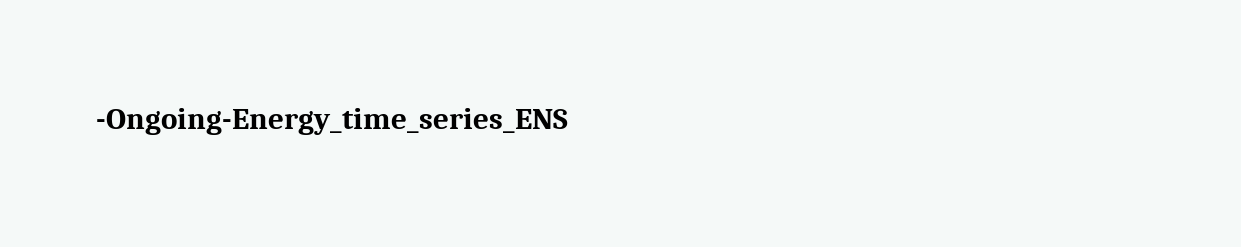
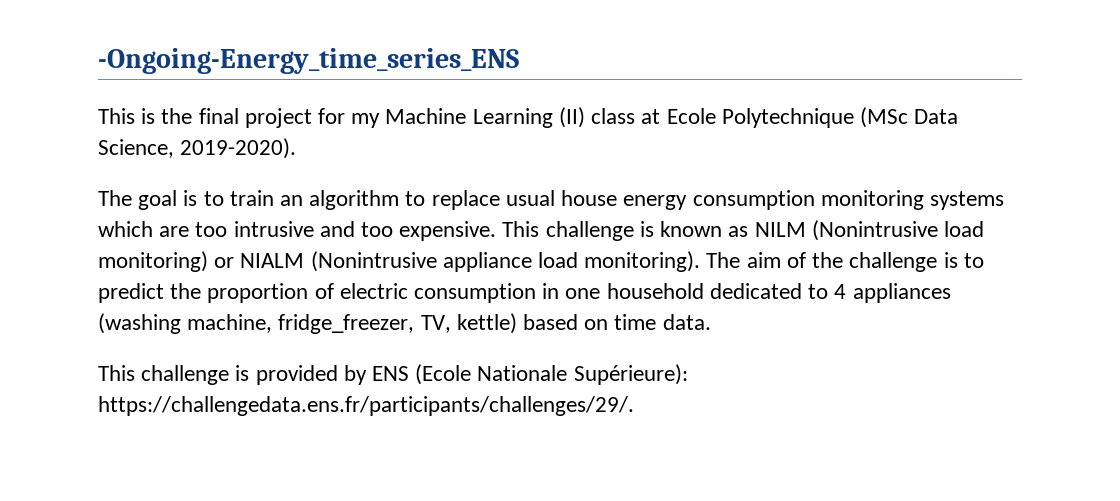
+ This is the final project for my Machine Learning (II) class at Ecole Polytechnique (MSc Data Science, 2019-2020).
+ The goal is to train an algorithm to replace usual house energy consumption monitoring systems which are too intrusive and too expensive. This challenge is known as NILM (Nonintrusive load monitoring) or NIALM (Nonintrusive appliance load monitoring). The aim of the challenge is to predict the proportion of electric consumption in one household dedicated to 4 appliances (washing machine, fridge_freezer, TV, kettle) based on time data.
+ This challenge is provided by ENS (Ecole Nationale Supérieure): https://challengedata.ens.fr/participants/challenges/29/.

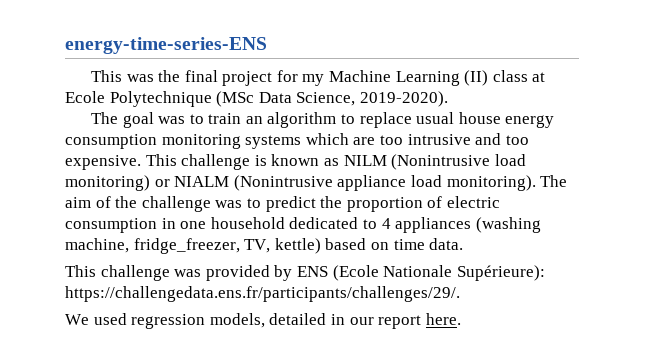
- -Ongoing-Energy_time_series_ENS
- This is the final project for my Machine Learning (II) class at Ecole Polytechnique (MSc Data Science, 2019-2020).
+ energy-time-series-ENS
+ This was the final project for my Machine Learning (II) class at Ecole Polytechnique (MSc Data Science, 2019-2020).
- The goal is to train an algorithm to replace usual house energy consumption monitoring systems which are too intrusive and too expensive.
+ The goal was to train an algorithm to replace usual house energy consumption monitoring systems which are too intrusive and too expensive.
- The aim of the challenge is to predict the proportion of electric consumption in one household dedicated to 4 appliances (washing machine, fridge_freezer, TV, kettle) based on time data.
+ The aim of the challenge was to predict the proportion of electric consumption in one household dedicated to 4 appliances (washing machine, fridge_freezer, TV, kettle) based on time data.
- This challenge is provided by ENS (Ecole Nationale Supérieure): https://challengedata.ens.fr/participants/challenges/29/.
+ This challenge was provided by ENS (Ecole Nationale Supérieure): https://challengedata.ens.fr/participants/challenges/29/.
+ We used regression models, detailed in our report here.

